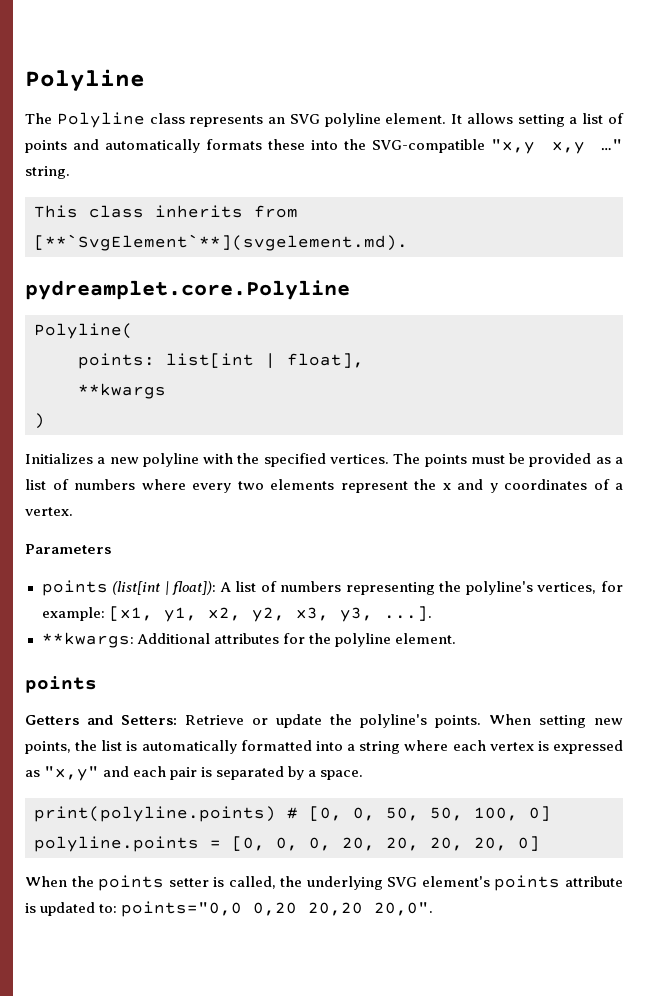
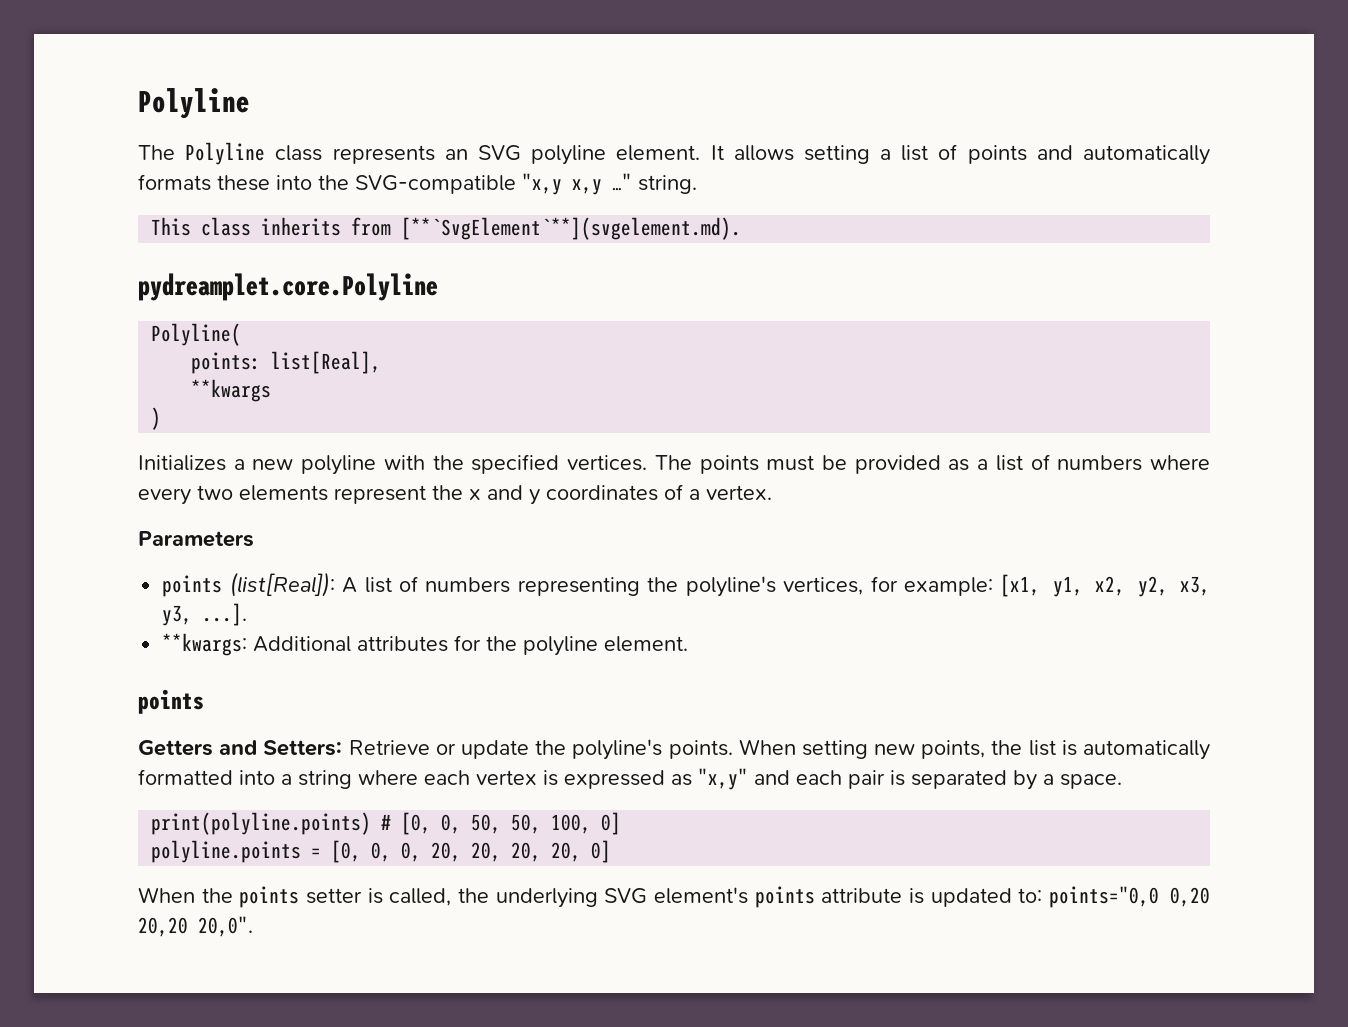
- points: list[int | float],
+ points: list[Real],
- points (list[int | float]): A list of numbers representing the polyline's vertices, for example: [x1, y1, x2, y2, x3, y3, ...].
+ points (list[Real]): A list of numbers representing the polyline's vertices, for example: [x1, y1, x2, y2, x3, y3, ...].

